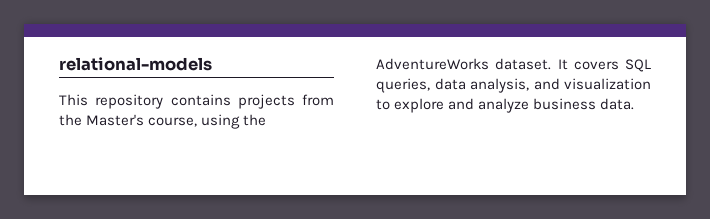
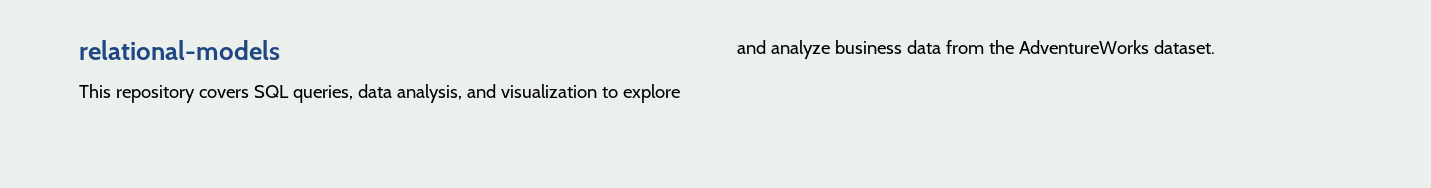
- This repository contains projects from the Master's course, using the AdventureWorks dataset. It covers SQL queries, data analysis, and visualization to explore and analyze business data.
+ This repository covers SQL queries, data analysis, and visualization to explore and analyze business data from the AdventureWorks dataset.

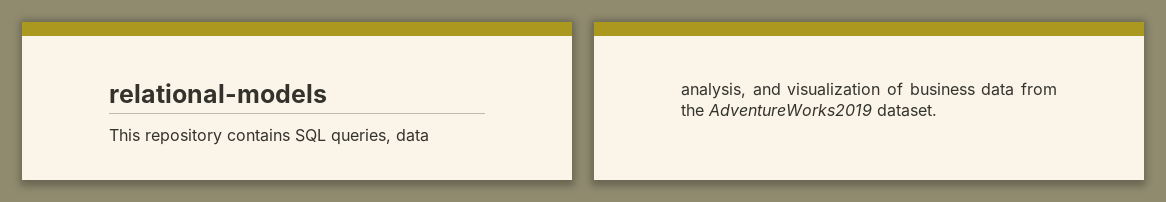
- This repository covers SQL queries, data analysis, and visualization to explore and analyze business data from the AdventureWorks dataset.
+ This repository contains SQL queries, data analysis, and visualization of business data from the AdventureWorks2019 dataset.

